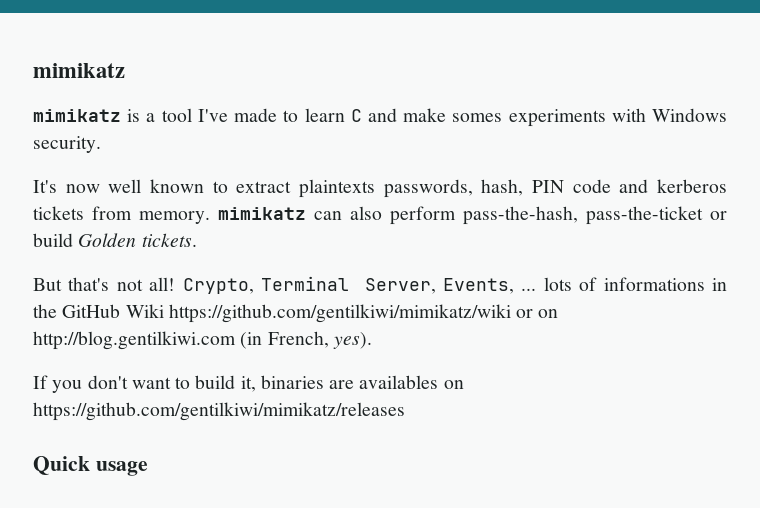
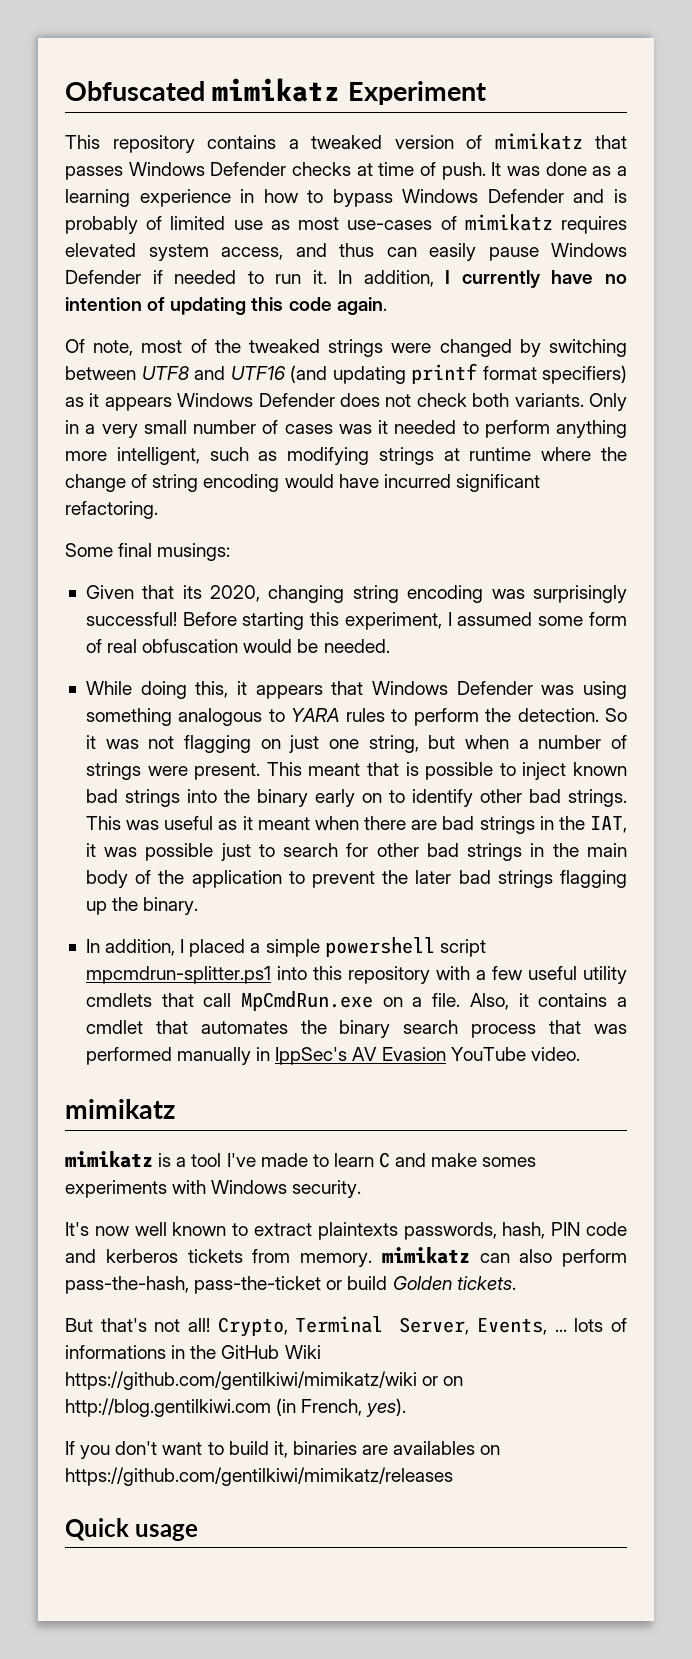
+ Obfuscated mimikatz Experiment
+ This repository contains a tweaked version of mimikatz that passes Windows Defender checks at time of push. It was done as a learning experience in how to bypass Windows Defender and is probably of limited use as most use-cases of mimikatz requires elevated system access, and thus can easily pause Windows Defender if needed to run it. In addition, I currently have no intention of updating this code again.
+ Of note, most of the tweaked strings were changed by switching between UTF8 and UTF16 (and updating printf format specifiers) as it appears Windows Defender does not check both variants. Only in a very small number of cases was it needed to perform anything more intelligent, such as modifying strings at runtime where the change of string encoding would have incurred significant refactoring.
+ Some final musings:
+ Given that its 2020, changing string encoding was surprisingly successful! Before starting this experiment, I assumed some form of real obfuscation would be needed.
+ While doing this, it appears that Windows Defender was using something analogous to YARA rules to perform the detection. So it was not flagging on just one string, but when a number of strings were present. This meant that is possible to inject known bad strings into the binary early on to identify other bad strings. This was useful as it meant when there are bad strings in the IAT, it was possible just to search for other bad strings in the main body of the application to prevent the later bad strings flagging up the binary.
+ In addition, I placed a simple powershell script mpcmdrun-splitter.ps1 into this repository with a few useful utility cmdlets that call MpCmdRun.exe on a file. Also, it contains a cmdlet that automates the binary search process that was performed manually in IppSec's AV Evasion YouTube video.

